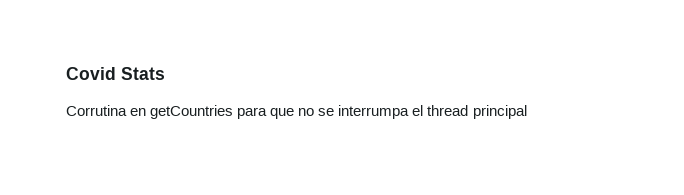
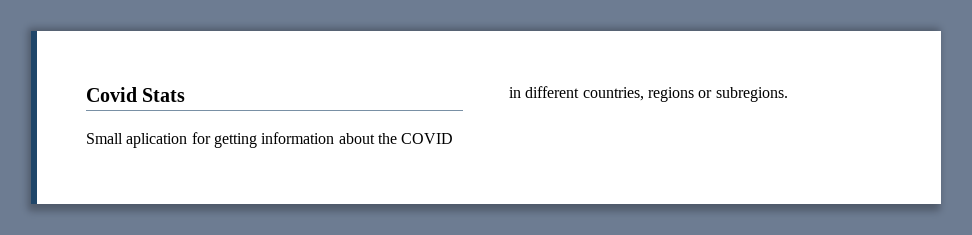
- Corrutina en getCountries para que no se interrumpa el thread principal
+ Small aplication for getting information about the COVID in different countries, regions or subregions.

